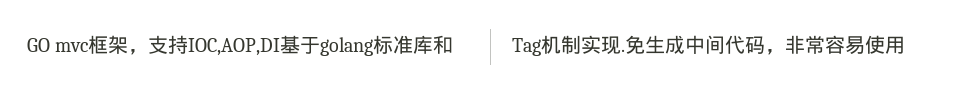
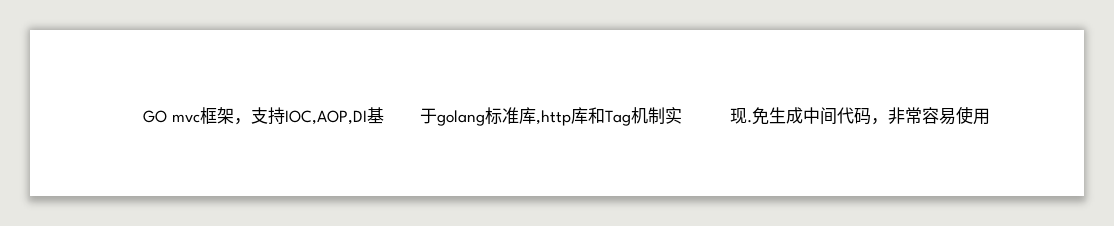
- GO mvc框架，支持IOC,AOP,DI基于golang标准库和Tag机制实现.
+ GO mvc框架，支持IOC,AOP,DI基于golang标准库,http库和Tag机制实现.

